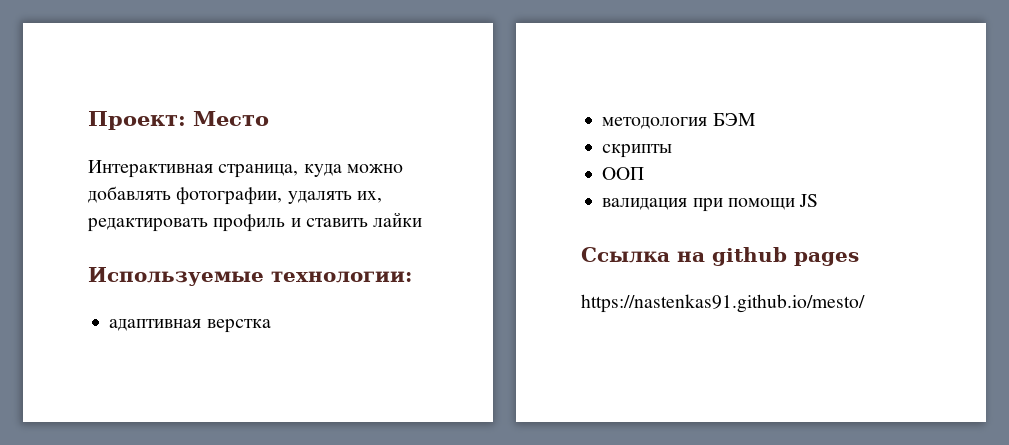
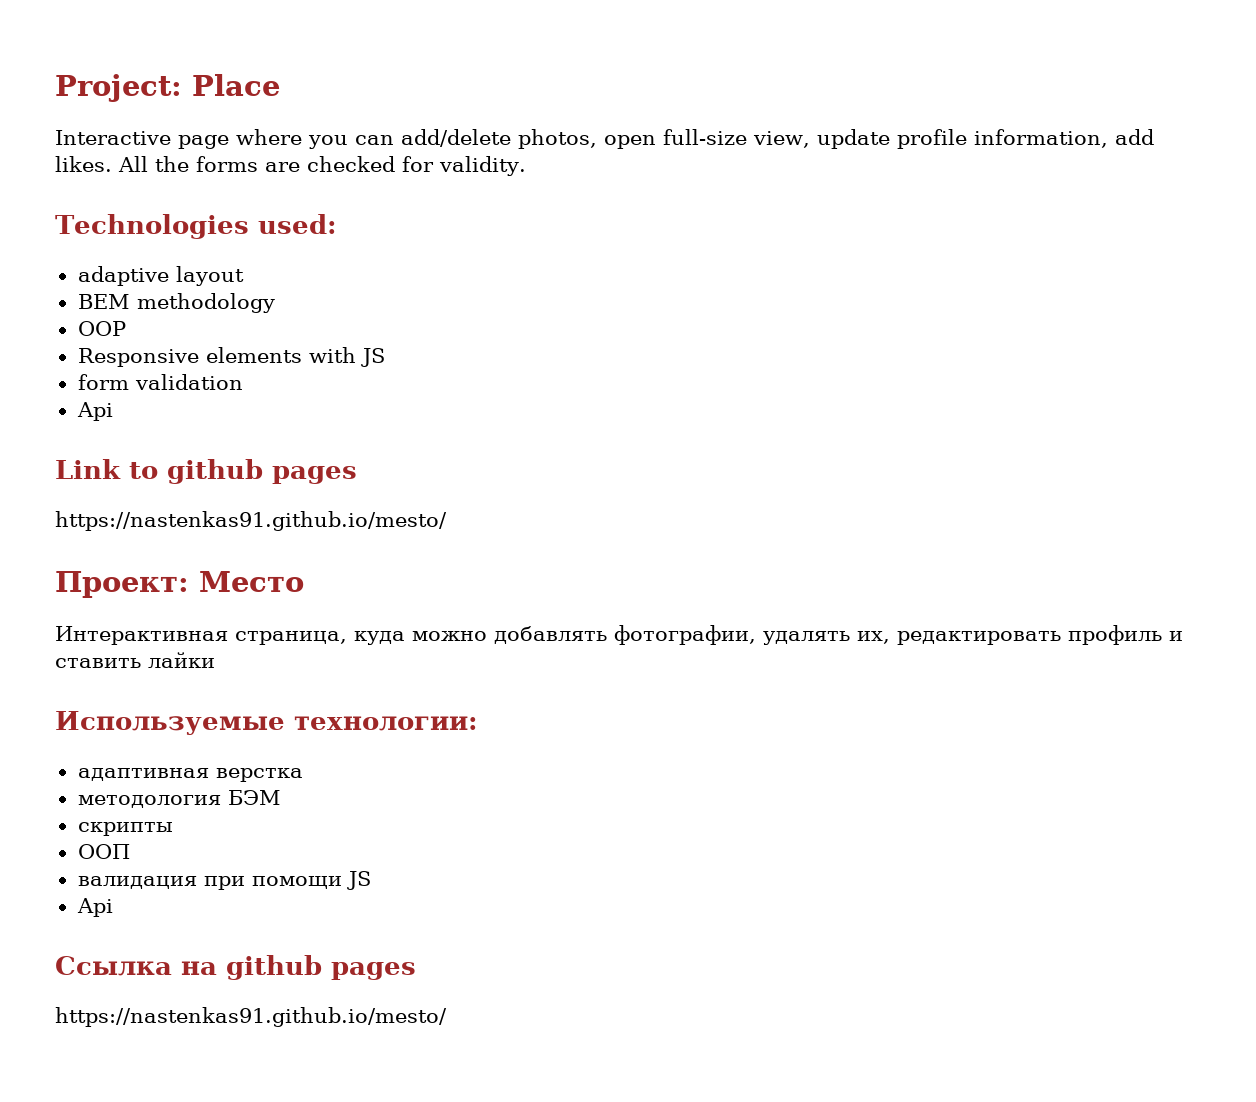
+ Project: Place
+ Interactive page where you can add/delete photos, open full-size view, update profile information, add likes. All the forms are checked for validity.
+ Technologies used:
+ adaptive layout
+ BEM methodology
+ OOP
+ Responsive elements with JS
+ form validation
+ Api
+ Link to github pages
+ https://nastenkas91.github.io/mesto/
  валидация при помощи JS
+ Api

